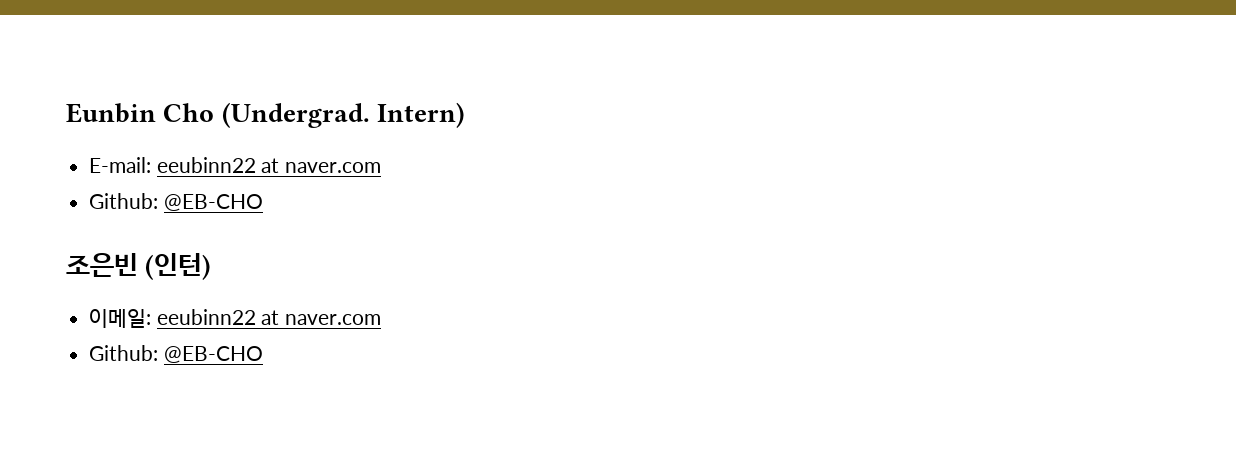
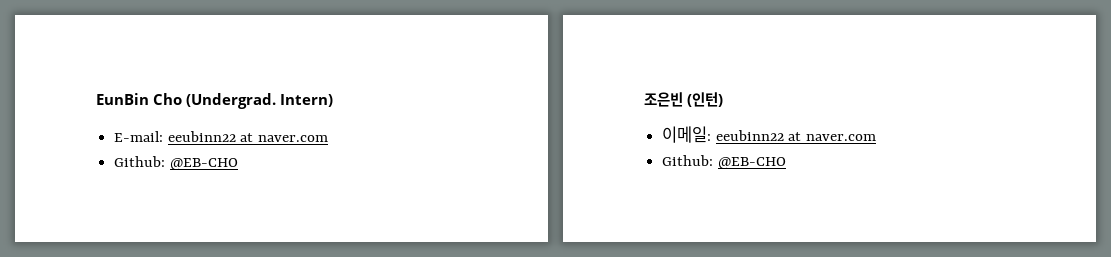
- Eunbin Cho (Undergrad.
+ EunBin Cho (Undergrad.

